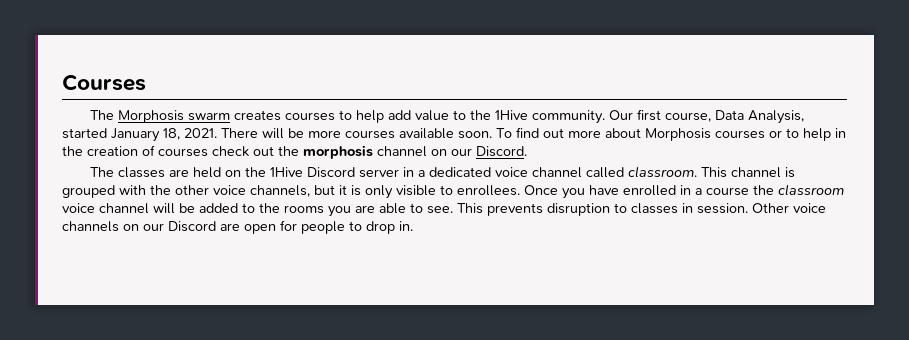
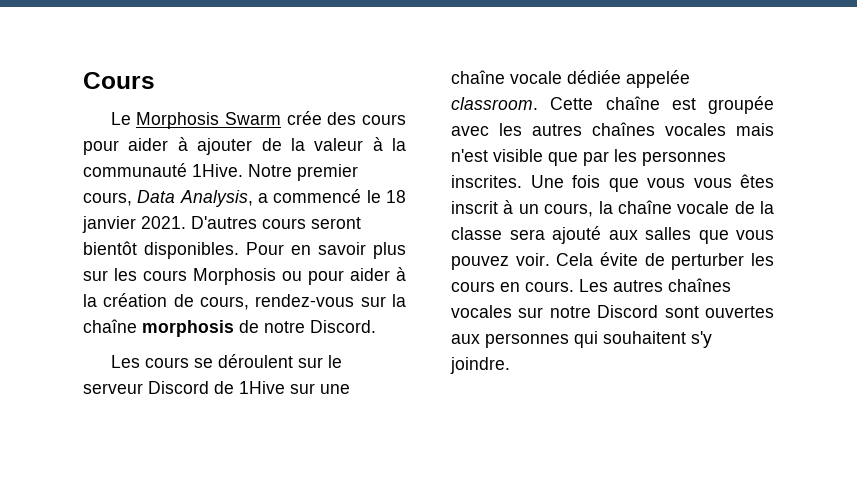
- Courses
- The Morphosis swarm creates courses to help add value to the 1Hive community. Our first course, Data Analysis, started January 18, 2021. There will be more courses available soon. To find out more about Morphosis courses or to help in the creation of courses check out the morphosis channel on our Discord.
- The classes are held on the 1Hive Discord server in a dedicated voice channel called classroom. This channel is grouped with the other voice channels, but it is only visible to enrollees. Once you have enrolled in a course the classroom voice channel will be added to the rooms you are able to see. This prevents disruption to classes in session. Other voice channels on our Discord are open for people to drop in.
+ Cours
+ Le Morphosis Swarm crée des cours pour aider à ajouter de la valeur à la communauté 1Hive. Notre premier cours, Data Analysis, a commencé le 18 janvier 2021. D'autres cours seront bientôt disponibles. Pour en savoir plus sur les cours Morphosis ou pour aider à la création de cours, rendez-vous sur la chaîne morphosis de notre Discord.
+ Les cours se déroulent sur le serveur Discord de 1Hive sur une chaîne vocale dédiée appelée classroom. Cette chaîne est groupée avec les autres chaînes vocales mais n'est visible que par les personnes inscrites. Une fois que vous vous êtes inscrit à un cours, la chaîne vocale de la classe sera ajouté aux salles que vous pouvez voir. Cela évite de perturber les cours en cours. Les autres chaînes vocales sur notre Discord sont ouvertes aux personnes qui souhaitent s'y joindre.

